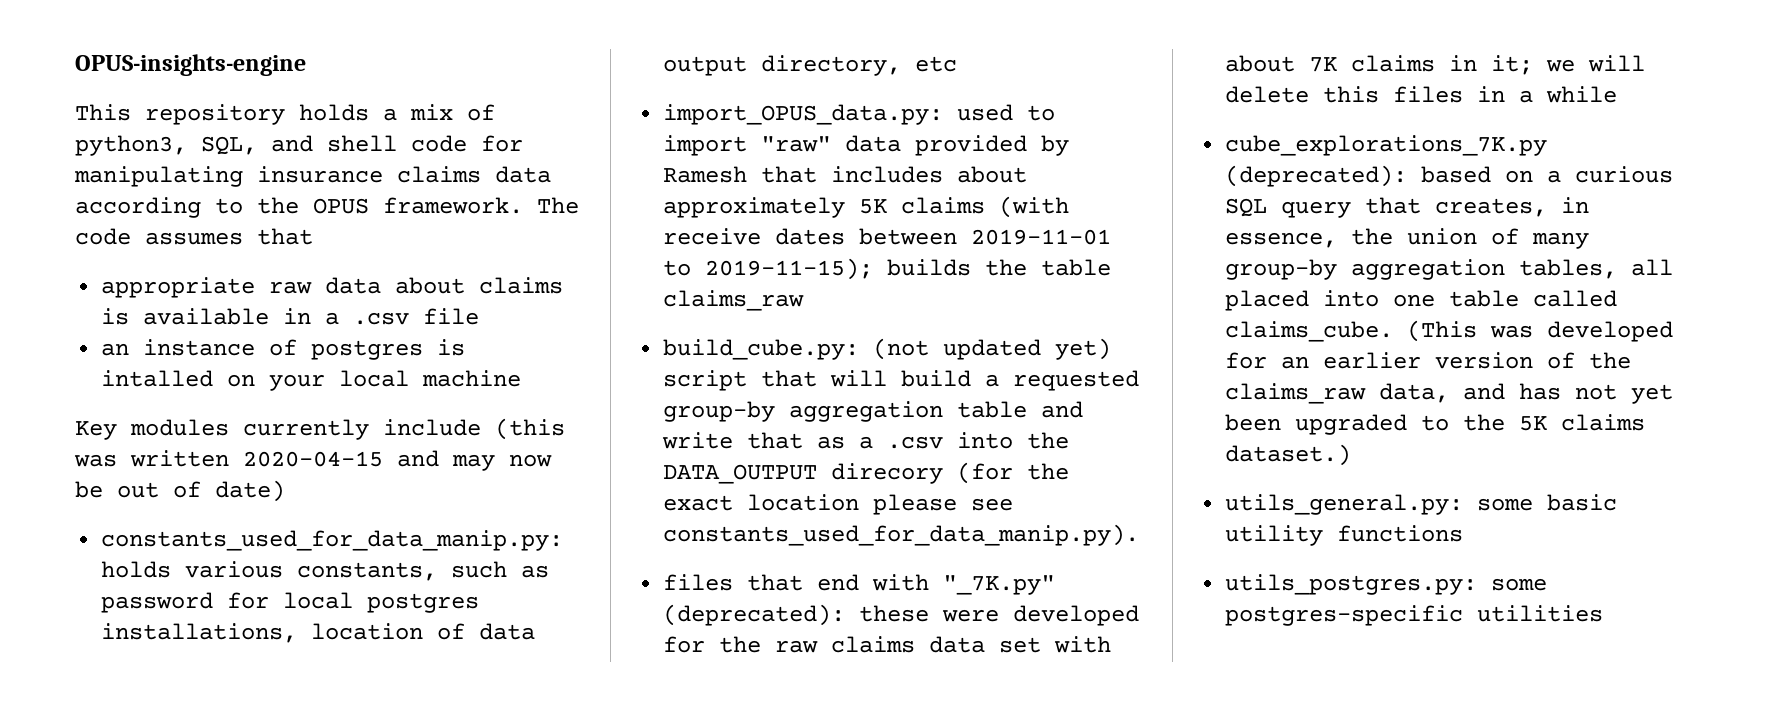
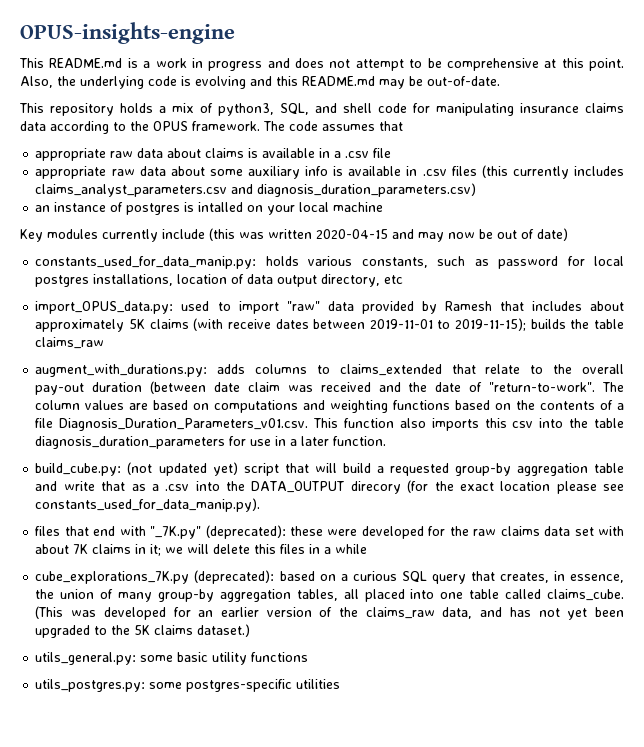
+ This README.md is a work in progress and does not attempt to be comprehensive at this point. Also, the underlying code is evolving and this README.md may be out-of-date.
+ appropriate raw data about some auxiliary info is available in .csv files (this currently includes claims_analyst_parameters.csv and diagnosis_duration_parameters.csv)
+ augment_with_durations.py: adds columns to claims_extended that relate to the overall pay-out duration (between date claim was received and the date of "return-to-work". The column values are based on computations and weighting functions based on the contents of a file Diagnosis_Duration_Parameters_v01.csv. This function also imports this csv into the table diagnosis_duration_parameters for use in a later function.

